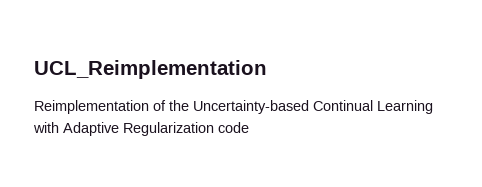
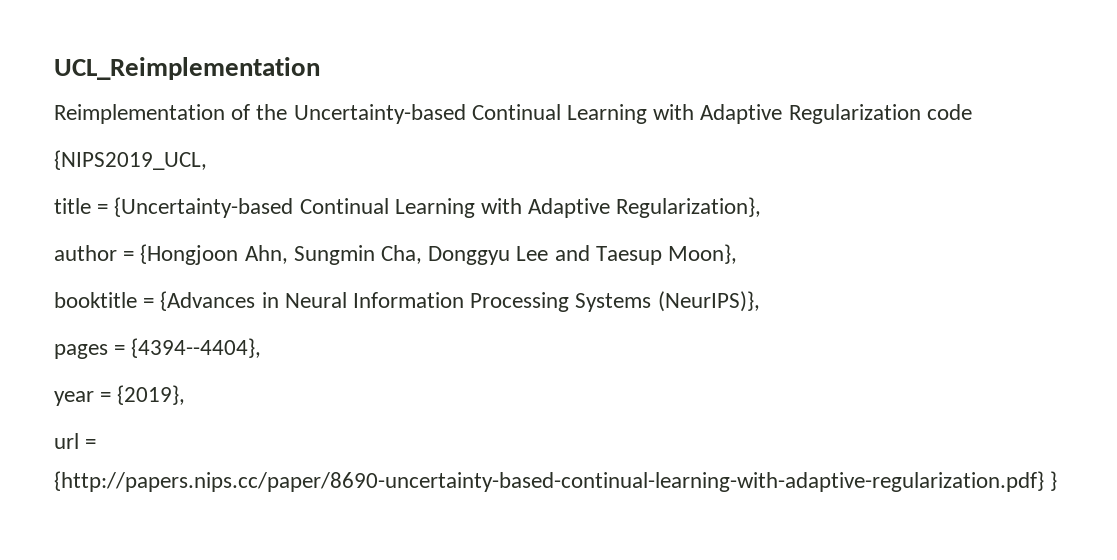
+ {NIPS2019_UCL,
+ title = {Uncertainty-based Continual Learning with Adaptive Regularization},
+ author = {Hongjoon Ahn, Sungmin Cha, Donggyu Lee and Taesup Moon},
+ booktitle = {Advances in Neural Information Processing Systems (NeurIPS)},
+ pages = {4394--4404},
+ year = {2019},
+ url = {http://papers.nips.cc/paper/8690-uncertainty-based-continual-learning-with-adaptive-regularization.pdf} }

